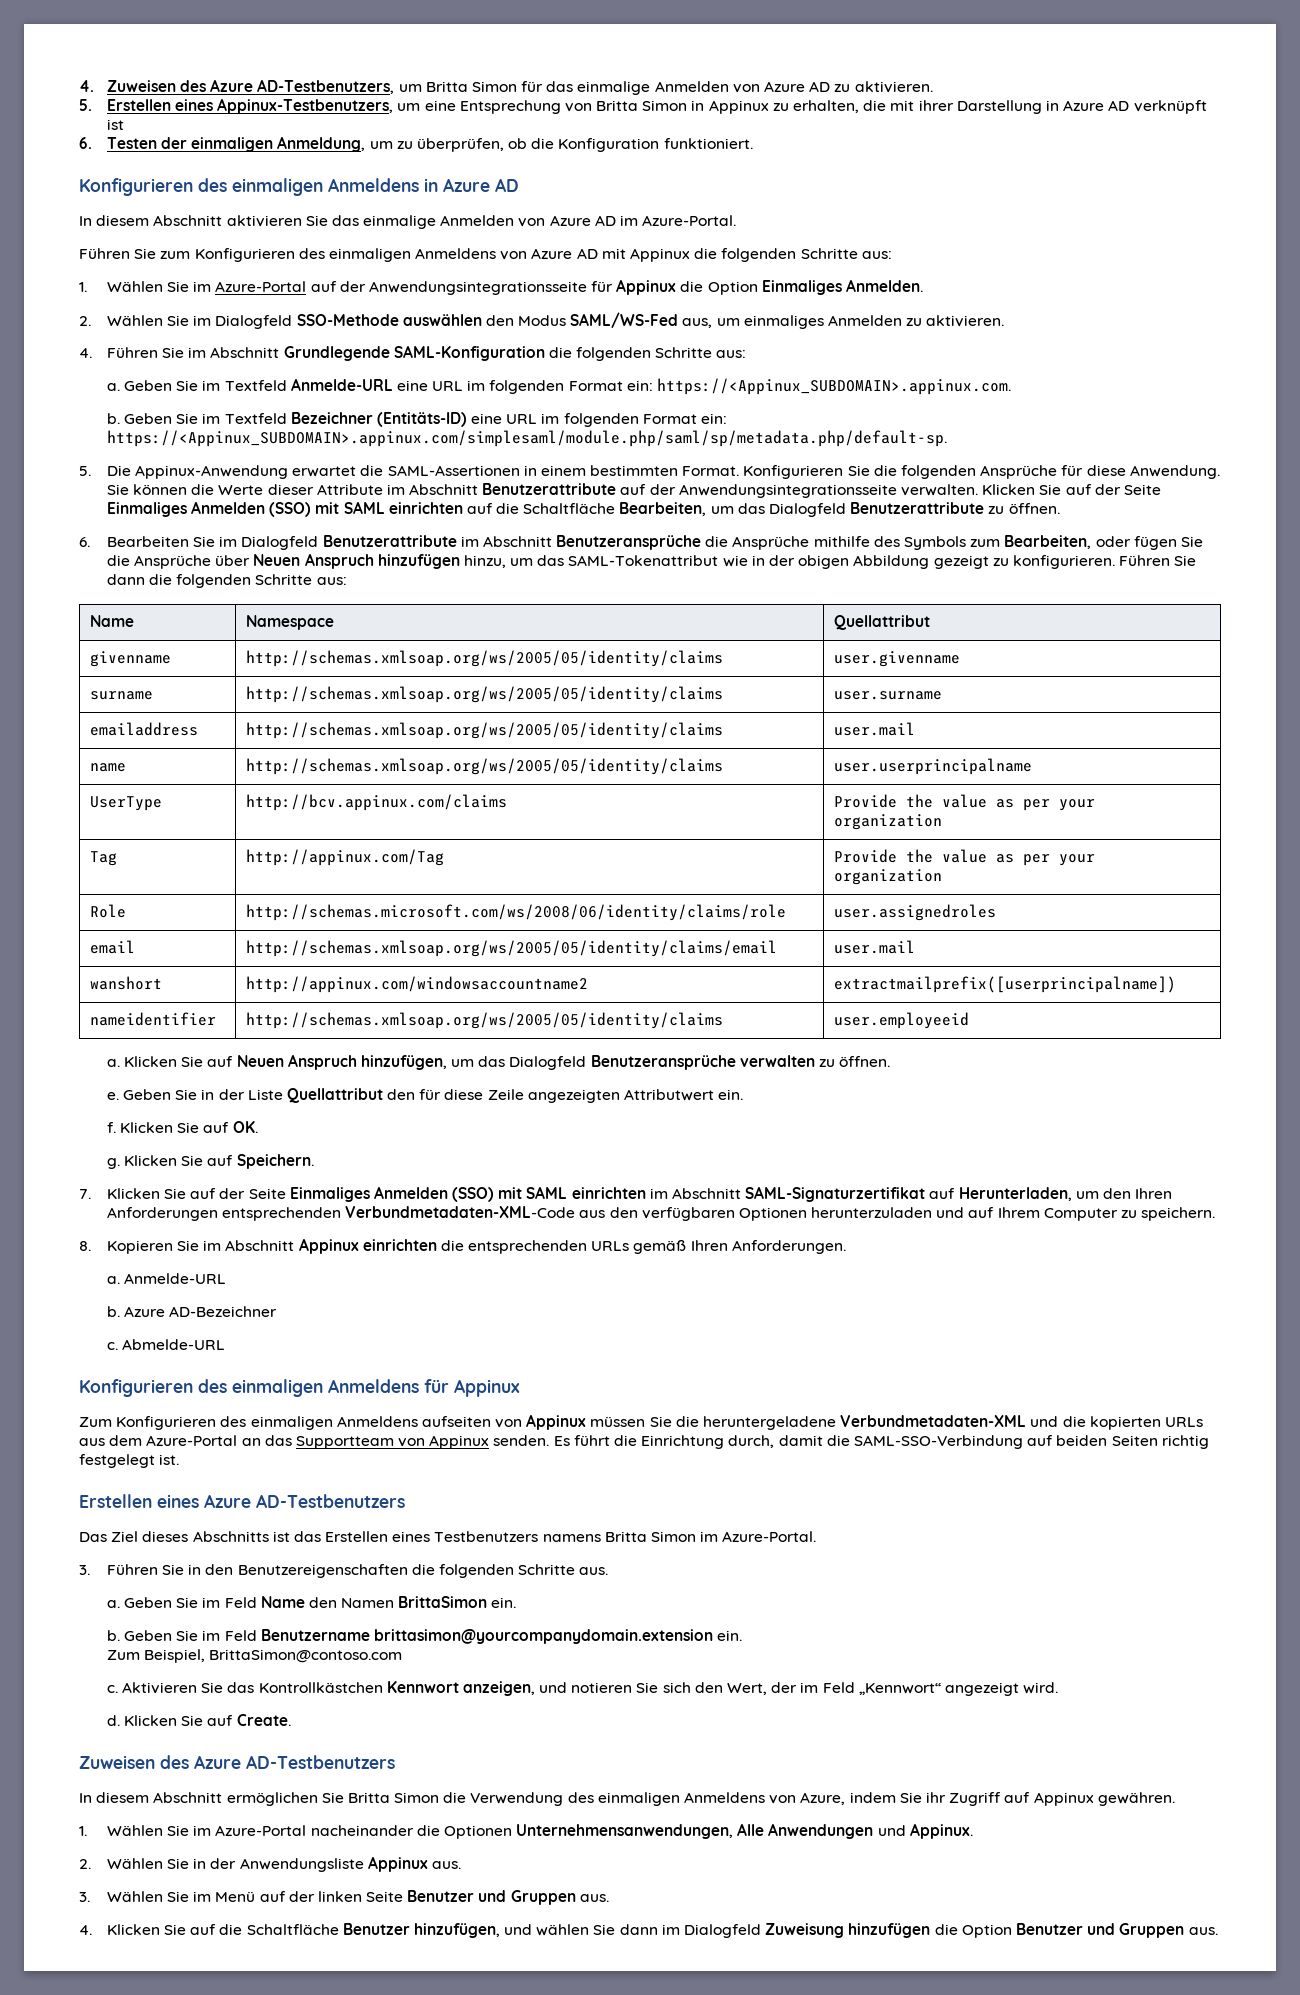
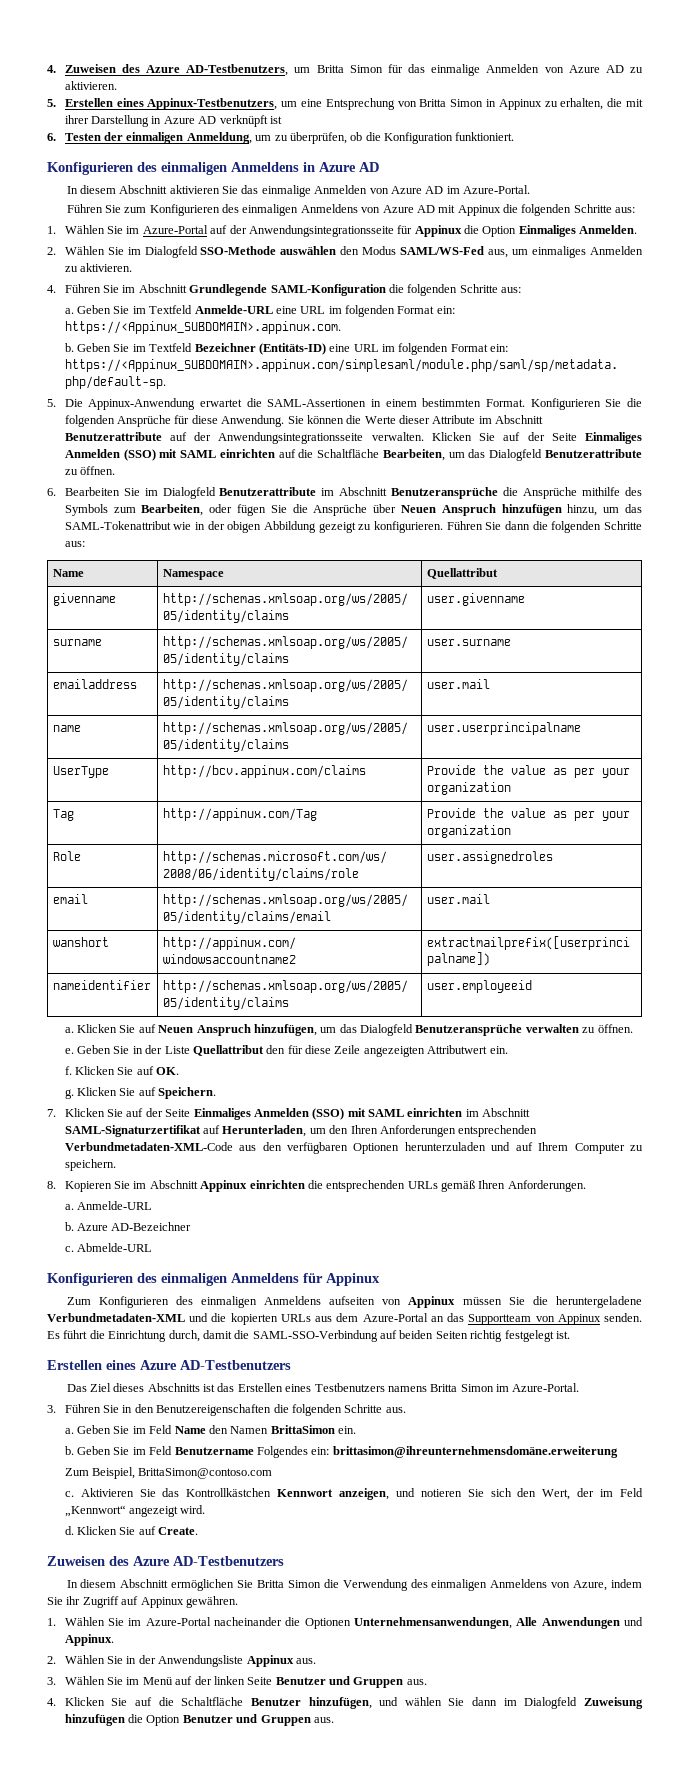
- Geben Sie im Feld Benutzername brittasimon@yourcompanydomain.extension ein.
+ Geben Sie im Feld Benutzername Folgendes ein: brittasimon@ihreunternehmensdomäne.erweiterung

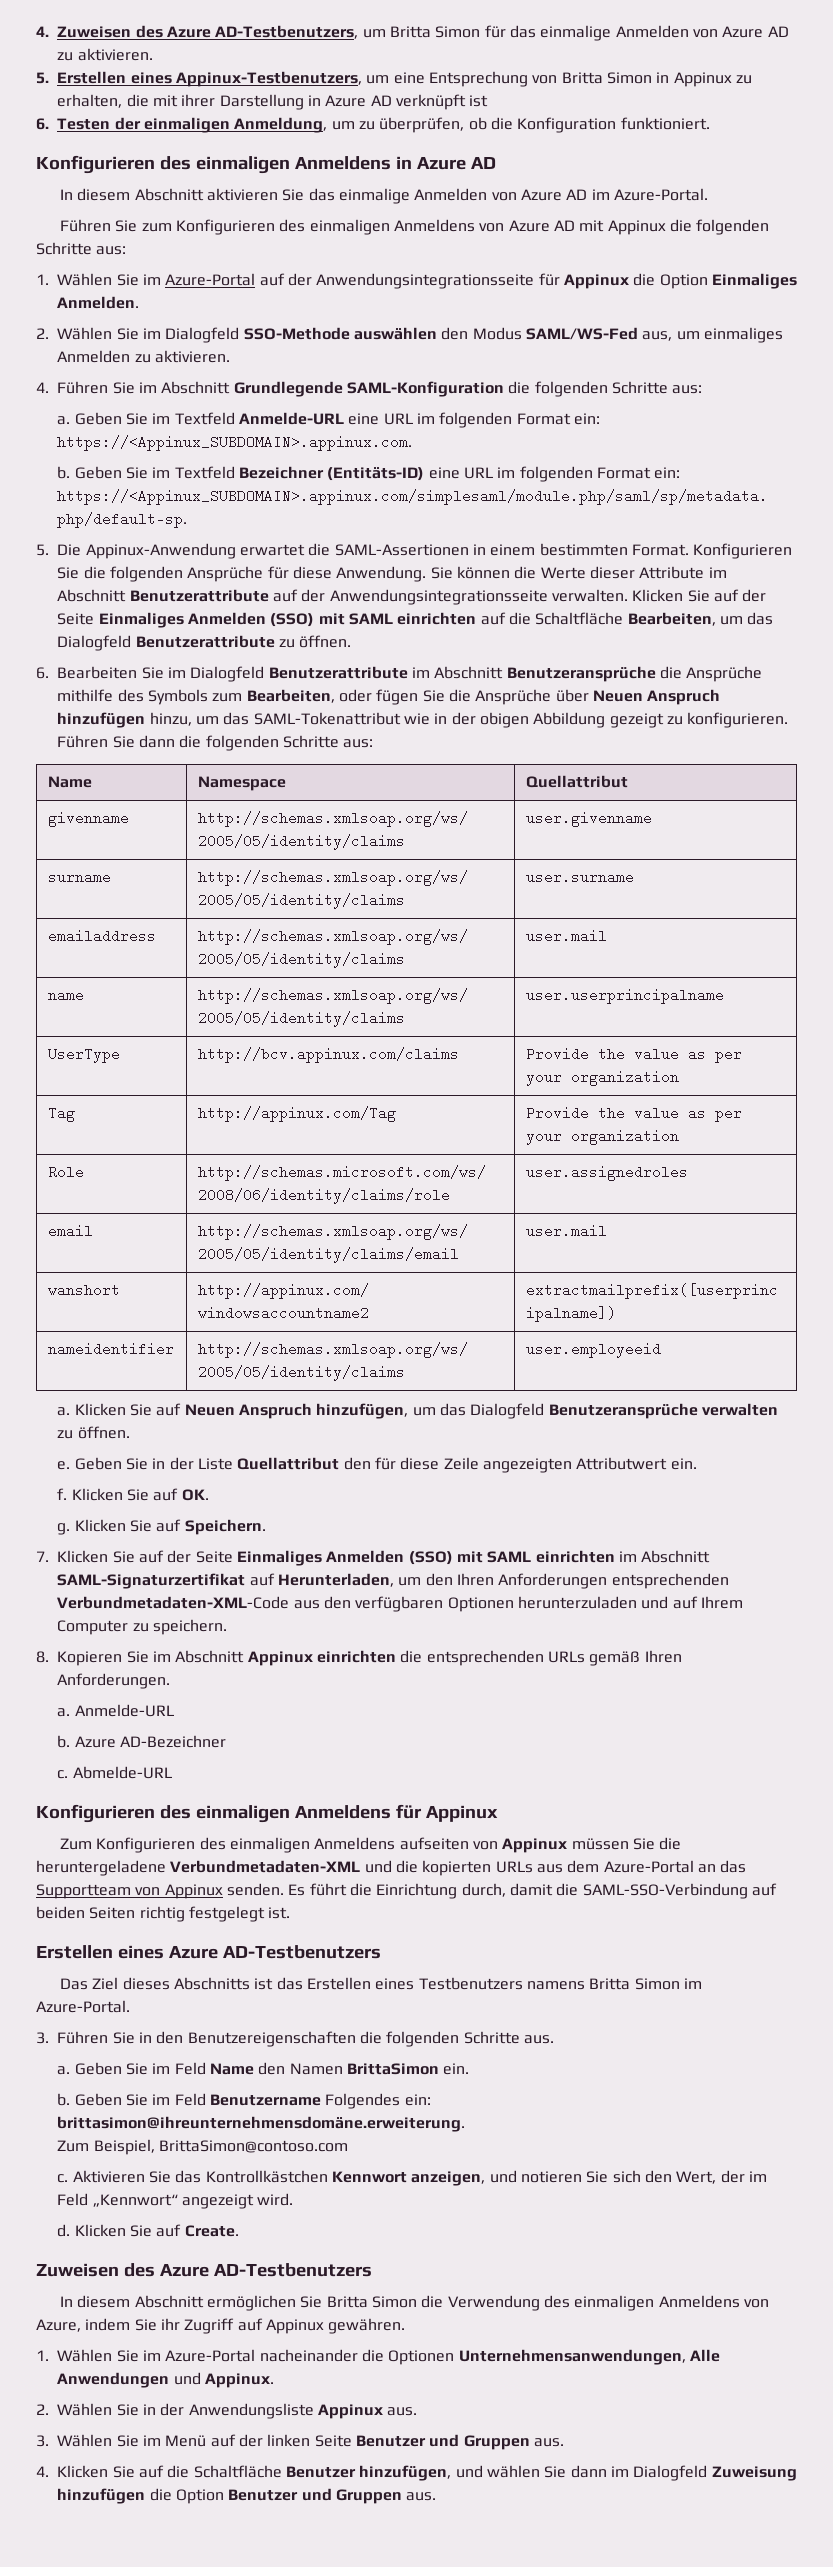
- Geben Sie im Feld Benutzername Folgendes ein: brittasimon@ihreunternehmensdomäne.erweiterung
+ Geben Sie im Feld Benutzername Folgendes ein: brittasimon@ihreunternehmensdomäne.erweiterung.

